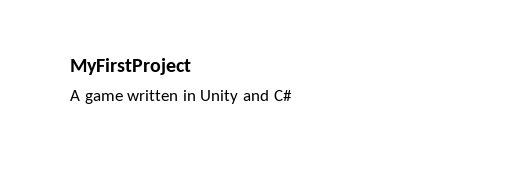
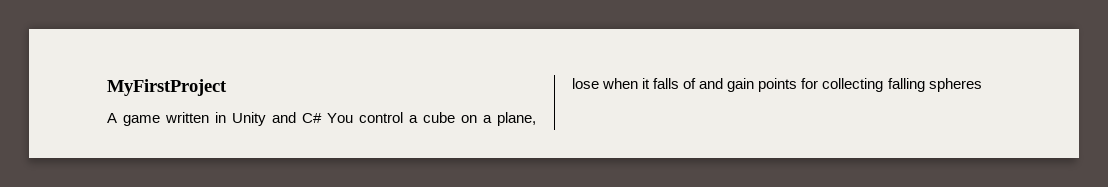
- A game written in Unity and C#
+ A game written in Unity and C# You control a cube on a plane, lose when it falls of and gain points for collecting falling spheres

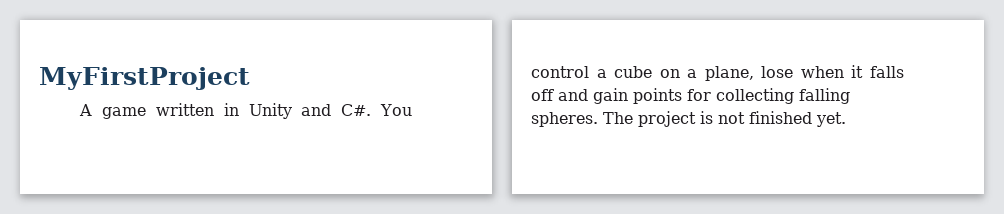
- A game written in Unity and C# You control a cube on a plane, lose when it falls of and gain points for collecting falling spheres
+ A game written in Unity and C#. You control a cube on a plane, lose when it falls off and gain points for collecting falling spheres. The project is not finished yet.

